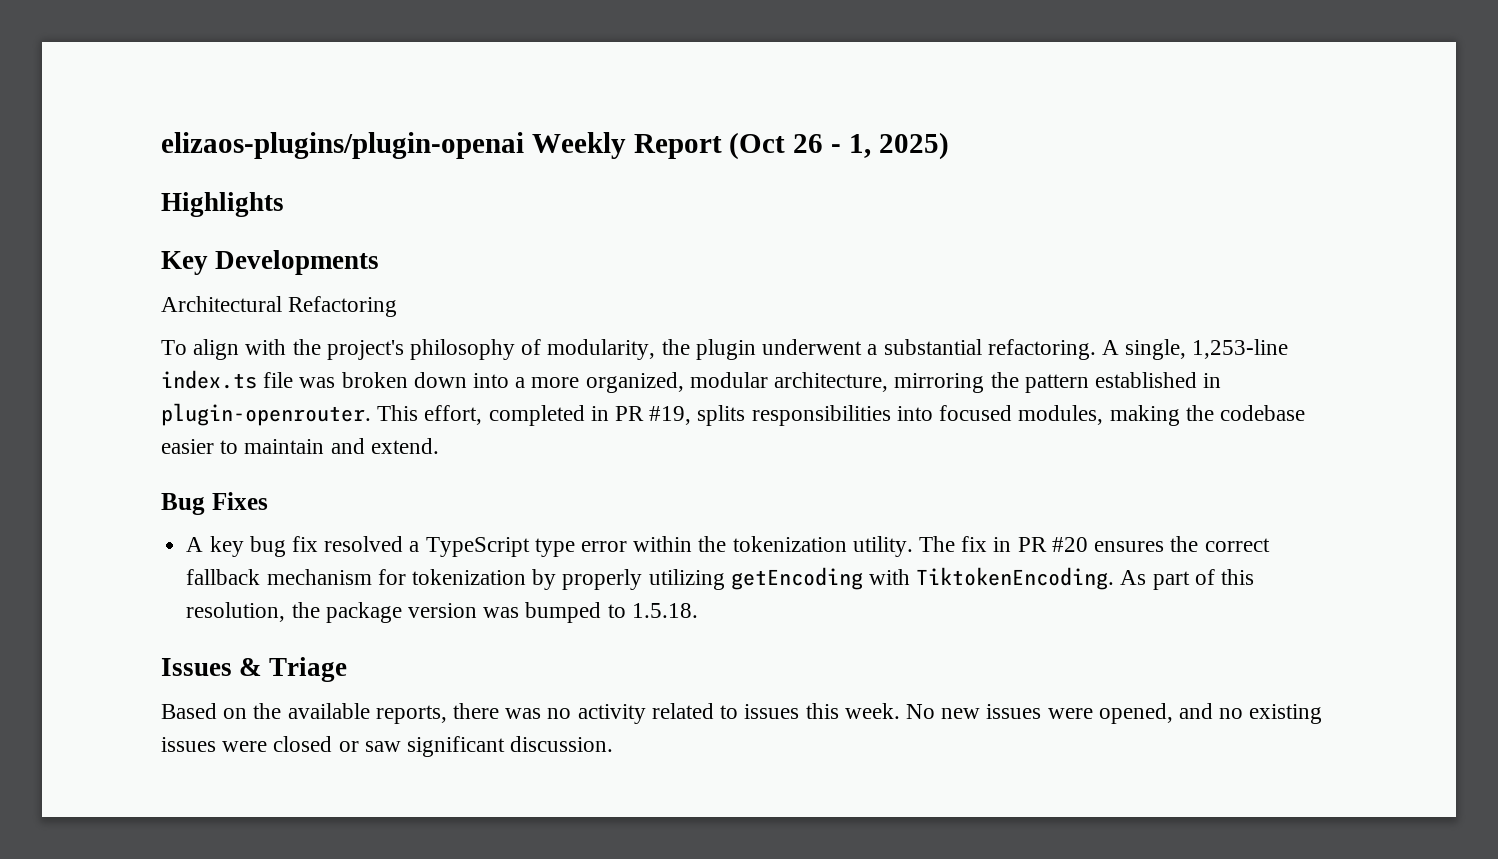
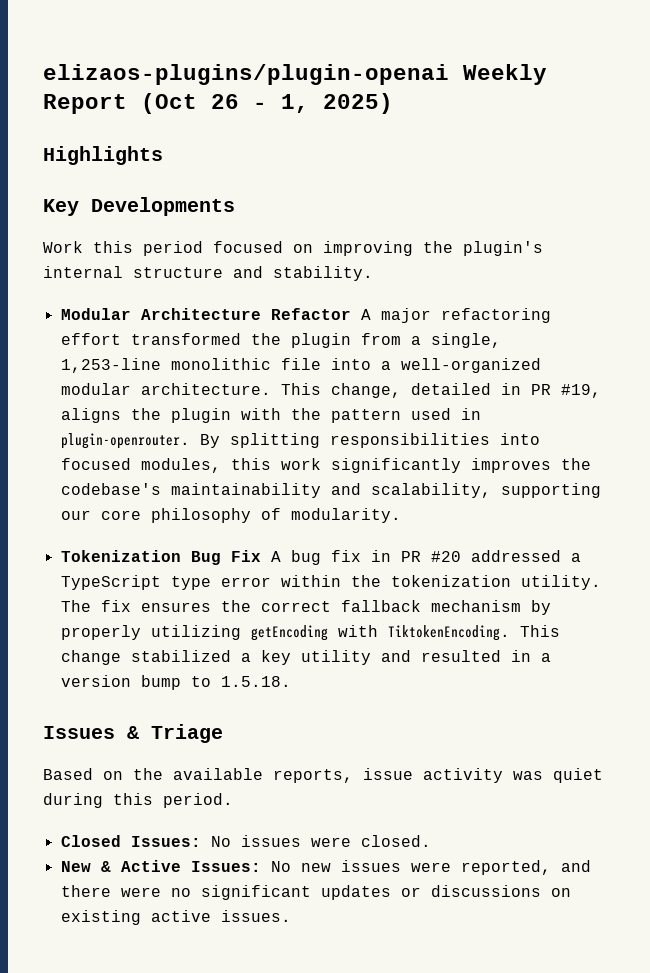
- Architectural Refactoring
- To align with the project's philosophy of modularity, the plugin underwent a substantial refactoring. A single, 1,253-line index.ts file was broken down into a more organized, modular architecture, mirroring the pattern established in plugin-openrouter. This effort, completed in PR #19, splits responsibilities into focused modules, making the codebase easier to maintain and extend.
- Bug Fixes
- A key bug fix resolved a TypeScript type error within the tokenization utility.
+ Work this period focused on improving the plugin's internal structure and stability.
+ Modular Architecture Refactor A major refactoring effort transformed the plugin from a single, 1,253-line monolithic file into a well-organized modular architecture. This change, detailed in PR #19, aligns the plugin with the pattern used in plugin-openrouter. By splitting responsibilities into focused modules, this work significantly improves the codebase's maintainability and scalability, supporting our core philosophy of modularity.
+ Tokenization Bug Fix A bug fix in PR #20 addressed a TypeScript type error within the tokenization utility.
- The fix in PR #20 ensures the correct fallback mechanism for tokenization by properly utilizing getEncoding with TiktokenEncoding.
+ The fix ensures the correct fallback mechanism by properly utilizing getEncoding with TiktokenEncoding.
- As part of this resolution, the package version was bumped to 1.5.18.
+ This change stabilized a key utility and resulted in a version bump to 1.5.18.
- Based on the available reports, there was no activity related to issues this week. No new issues were opened, and no existing issues were closed or saw significant discussion.
+ Based on the available reports, issue activity was quiet during this period.
+ Closed Issues: No issues were closed.
+ New & Active Issues: No new issues were reported, and there were no significant updates or discussions on existing active issues.

